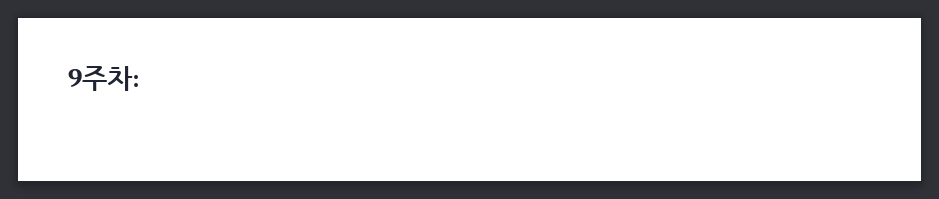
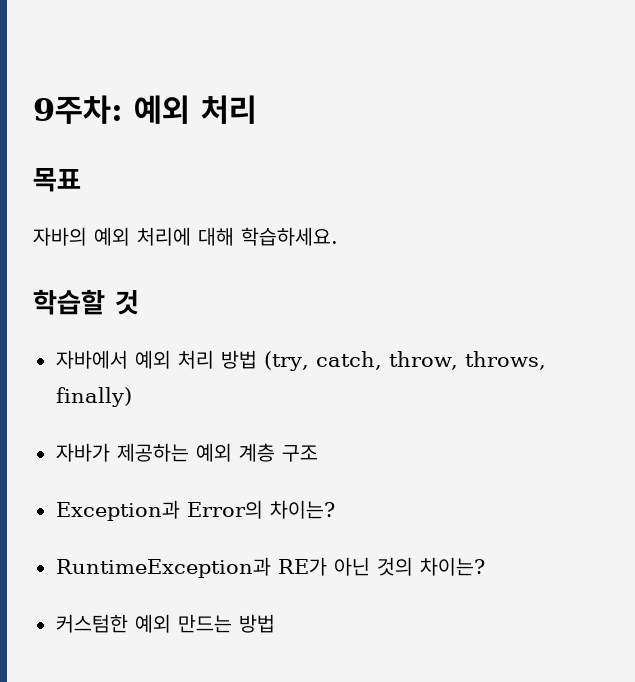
- 9주차:
+ 9주차: 예외 처리
+ 목표
+ 자바의 예외 처리에 대해 학습하세요.
+ 학습할 것
+ 자바에서 예외 처리 방법 (try, catch, throw, throws, finally)
+ 자바가 제공하는 예외 계층 구조
+ Exception과 Error의 차이는?
+ RuntimeException과 RE가 아닌 것의 차이는?
+ 커스텀한 예외 만드는 방법

